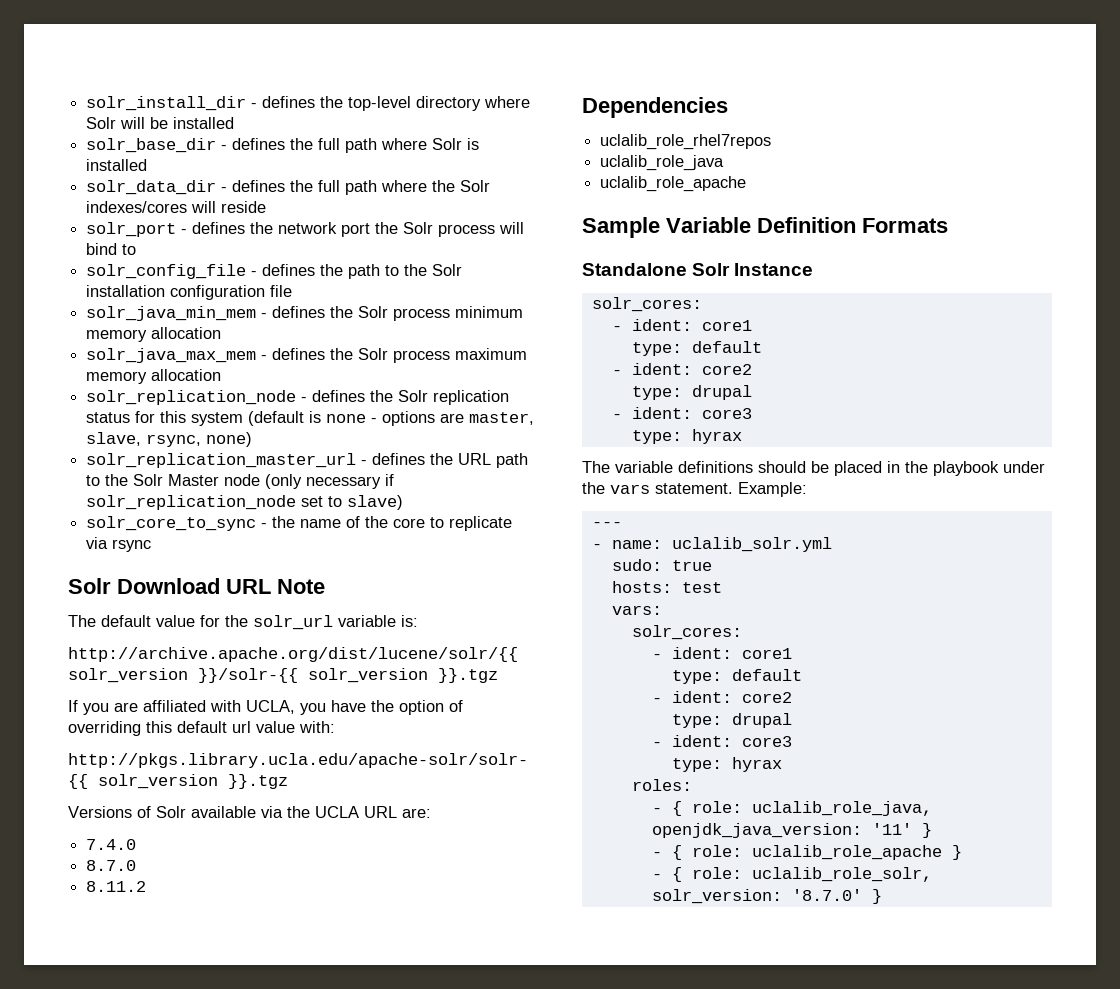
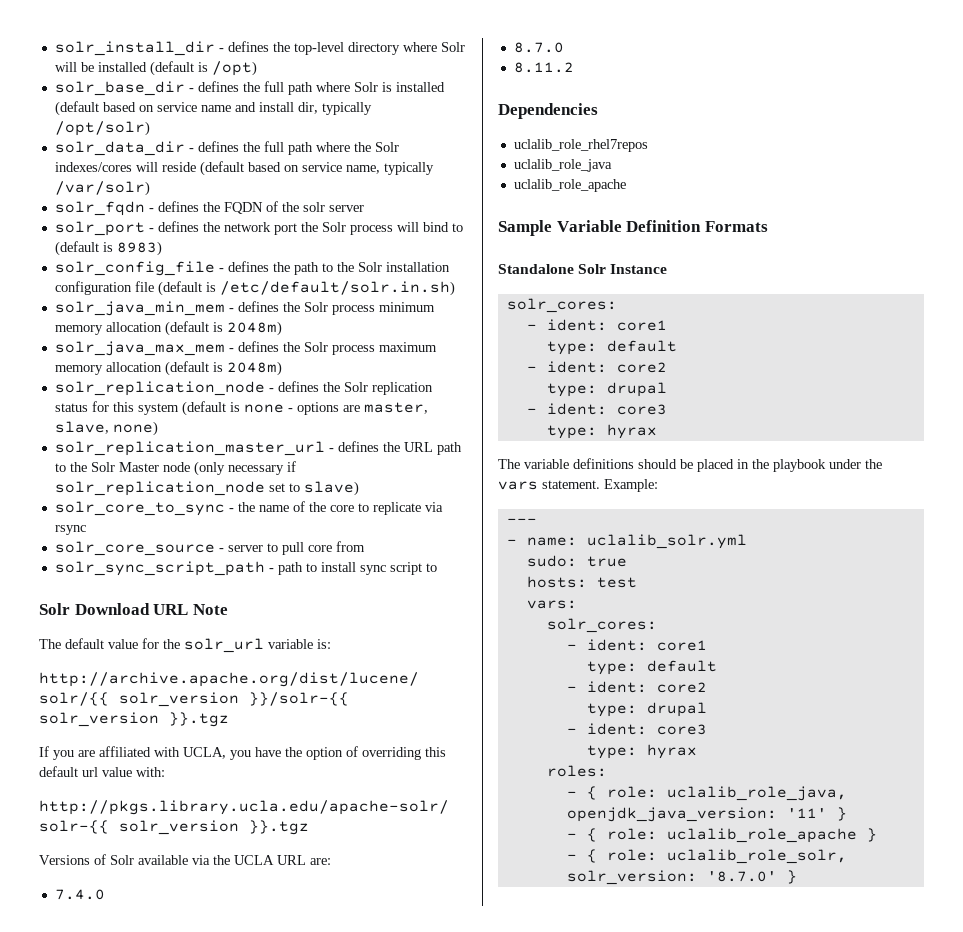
- solr_install_dir - defines the top-level directory where Solr will be installed
+ solr_install_dir - defines the top-level directory where Solr will be installed (default is /opt)
- solr_base_dir - defines the full path where Solr is installed
+ solr_base_dir - defines the full path where Solr is installed (default based on service name and install dir, typically /opt/solr)
- solr_data_dir - defines the full path where the Solr indexes/cores will reside
+ solr_data_dir - defines the full path where the Solr indexes/cores will reside (default based on service name, typically /var/solr)
+ solr_fqdn - defines the FQDN of the solr server
- solr_port - defines the network port the Solr process will bind to
+ solr_port - defines the network port the Solr process will bind to (default is 8983)
- solr_config_file - defines the path to the Solr installation configuration file
+ solr_config_file - defines the path to the Solr installation configuration file (default is /etc/default/solr.in.sh)
- solr_java_min_mem - defines the Solr process minimum memory allocation
+ solr_java_min_mem - defines the Solr process minimum memory allocation (default is 2048m)
- solr_java_max_mem - defines the Solr process maximum memory allocation
+ solr_java_max_mem - defines the Solr process maximum memory allocation (default is 2048m)
- solr_replication_node - defines the Solr replication status for this system (default is none - options are master, slave, rsync, none)
+ solr_replication_node - defines the Solr replication status for this system (default is none - options are master, slave, none)
+ solr_core_source - server to pull core from
+ solr_sync_script_path - path to install sync script to

